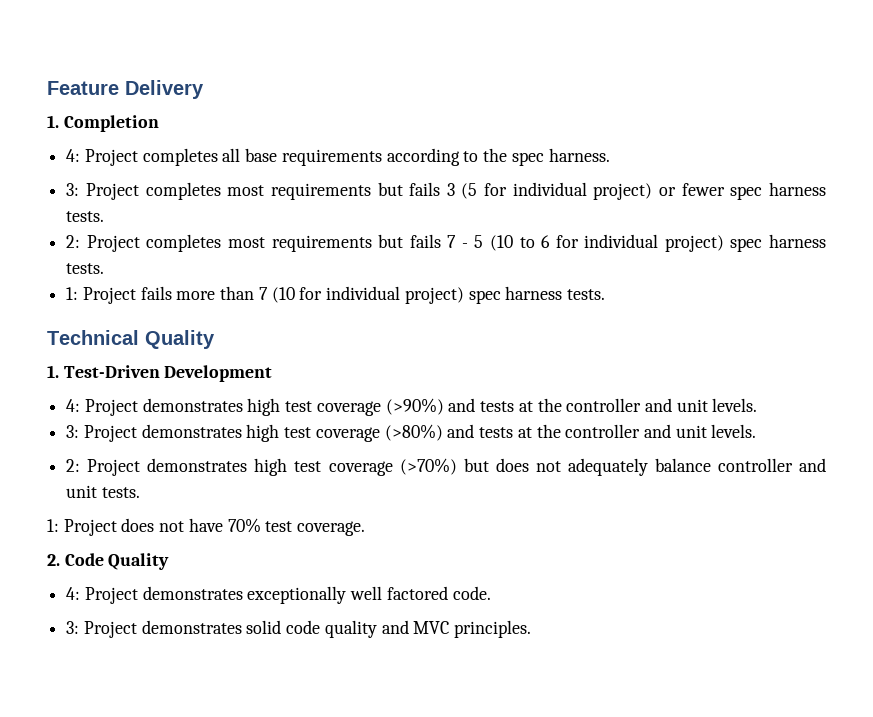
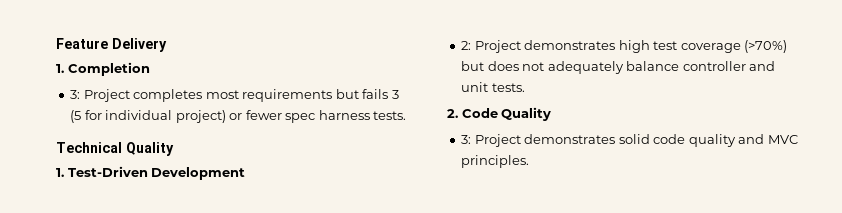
- 4: Project completes all base requirements according to the spec harness.
- 2: Project completes most requirements but fails 7 - 5 (10 to 6 for individual project) spec harness tests.
- 1: Project fails more than 7 (10 for individual project) spec harness tests.
- 4: Project demonstrates high test coverage (>90%) and tests at the controller and unit levels.
- 3: Project demonstrates high test coverage (>80%) and tests at the controller and unit levels.
- 1: Project does not have 70% test coverage.
  2. Code Quality
- 4: Project demonstrates exceptionally well factored code.

